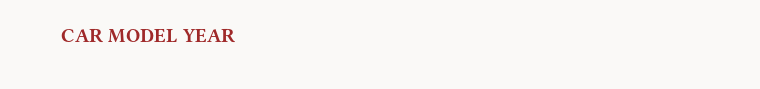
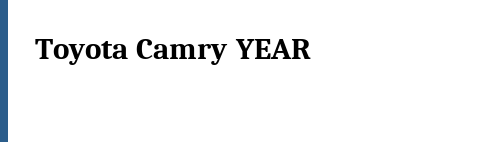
- CAR MODEL YEAR
+ Toyota Camry YEAR

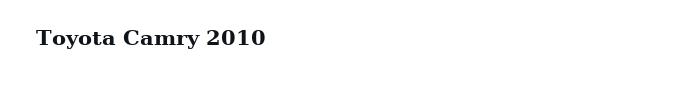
- Toyota Camry YEAR
+ Toyota Camry 2010

